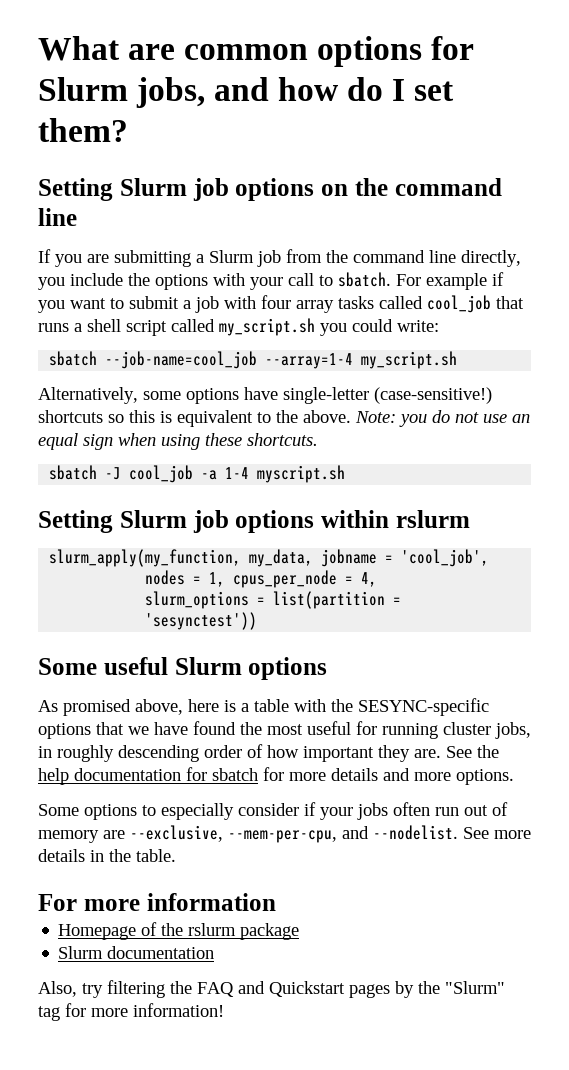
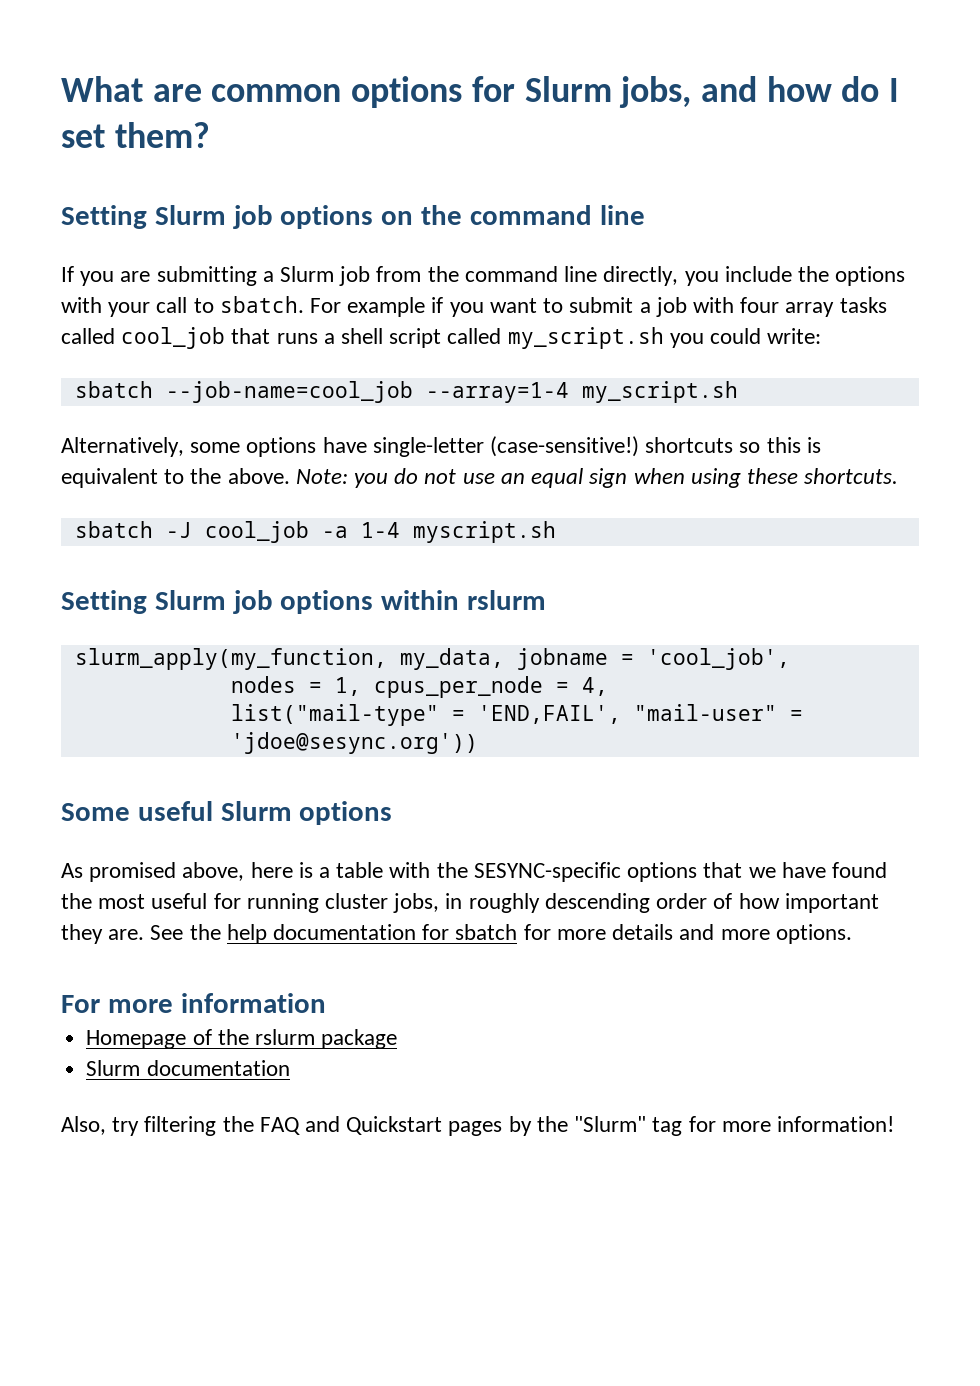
- slurm_options = list(partition = 'sesynctest'))
+ list("mail-type" = 'END,FAIL', "mail-user" = 'jdoe@sesync.org'))
- Some options to especially consider if your jobs often run out of memory are --exclusive, --mem-per-cpu, and --nodelist. See more details in the table.

